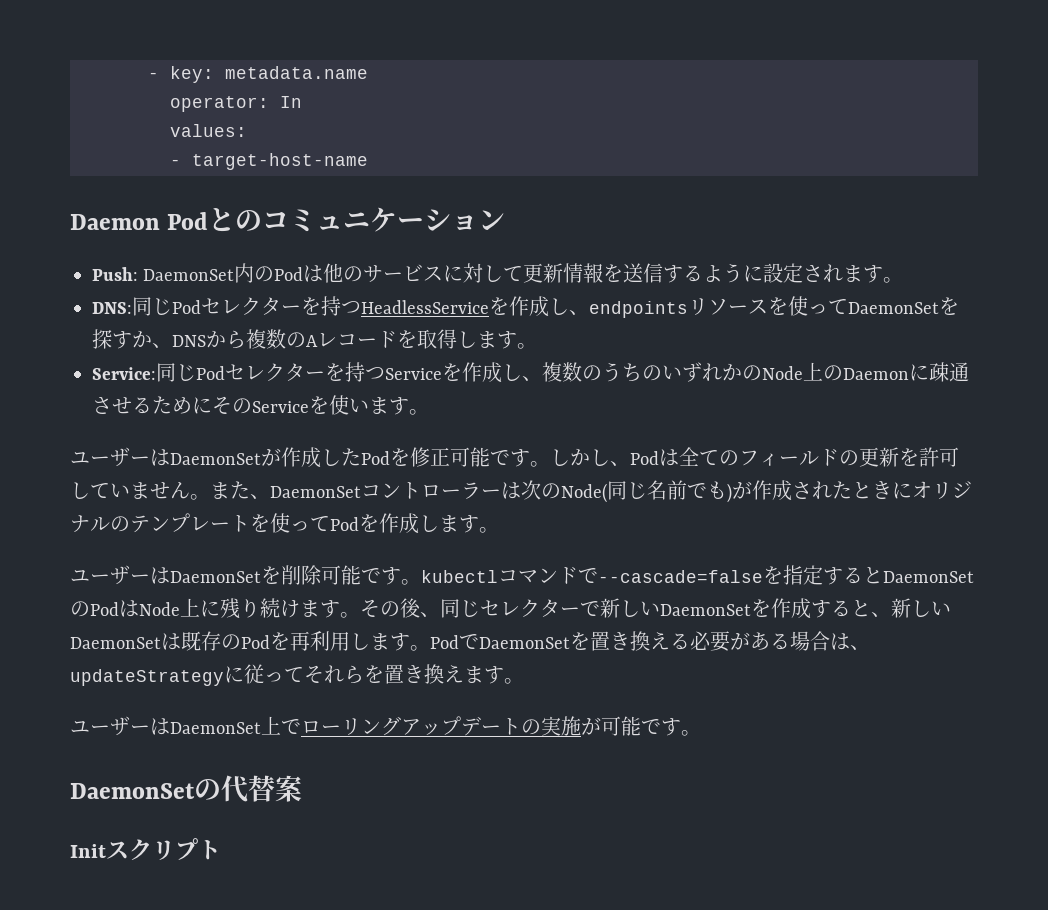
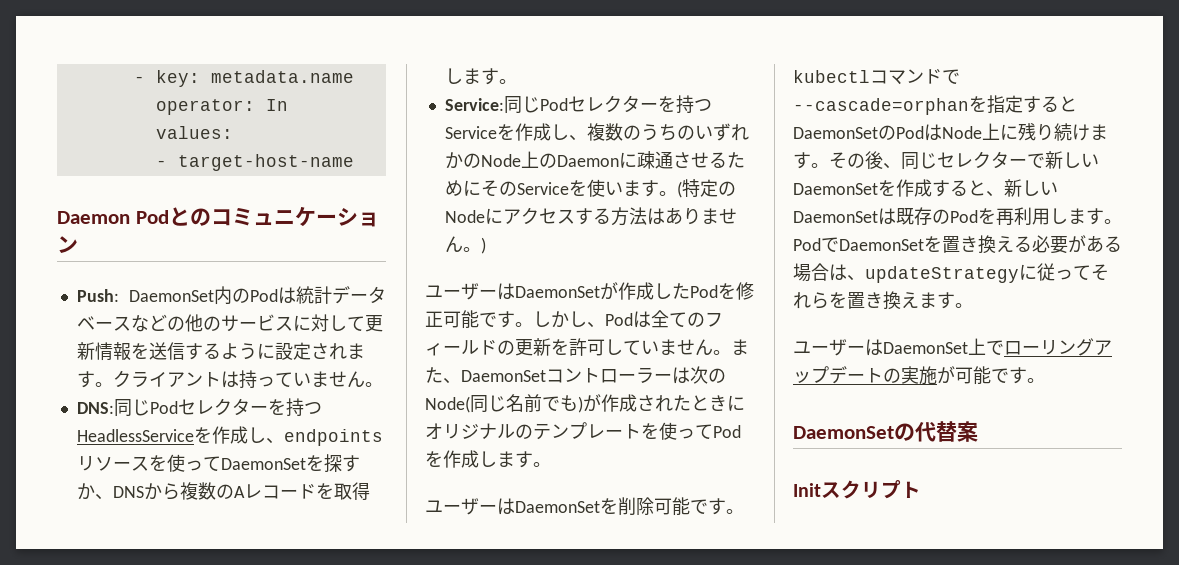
- Push: DaemonSet内のPodは他のサービスに対して更新情報を送信するように設定されます。
+ Push: DaemonSet内のPodは統計データベースなどの他のサービスに対して更新情報を送信するように設定されます。クライアントは持っていません。
+ (特定のNodeにアクセスする方法はありません。)
- ユーザーはDaemonSetを削除可能です。kubectlコマンドで--cascade=falseを指定するとDaemonSetのPodはNode上に残り続けます。
+ ユーザーはDaemonSetを削除可能です。kubectlコマンドで--cascade=orphanを指定するとDaemonSetのPodはNode上に残り続けます。

